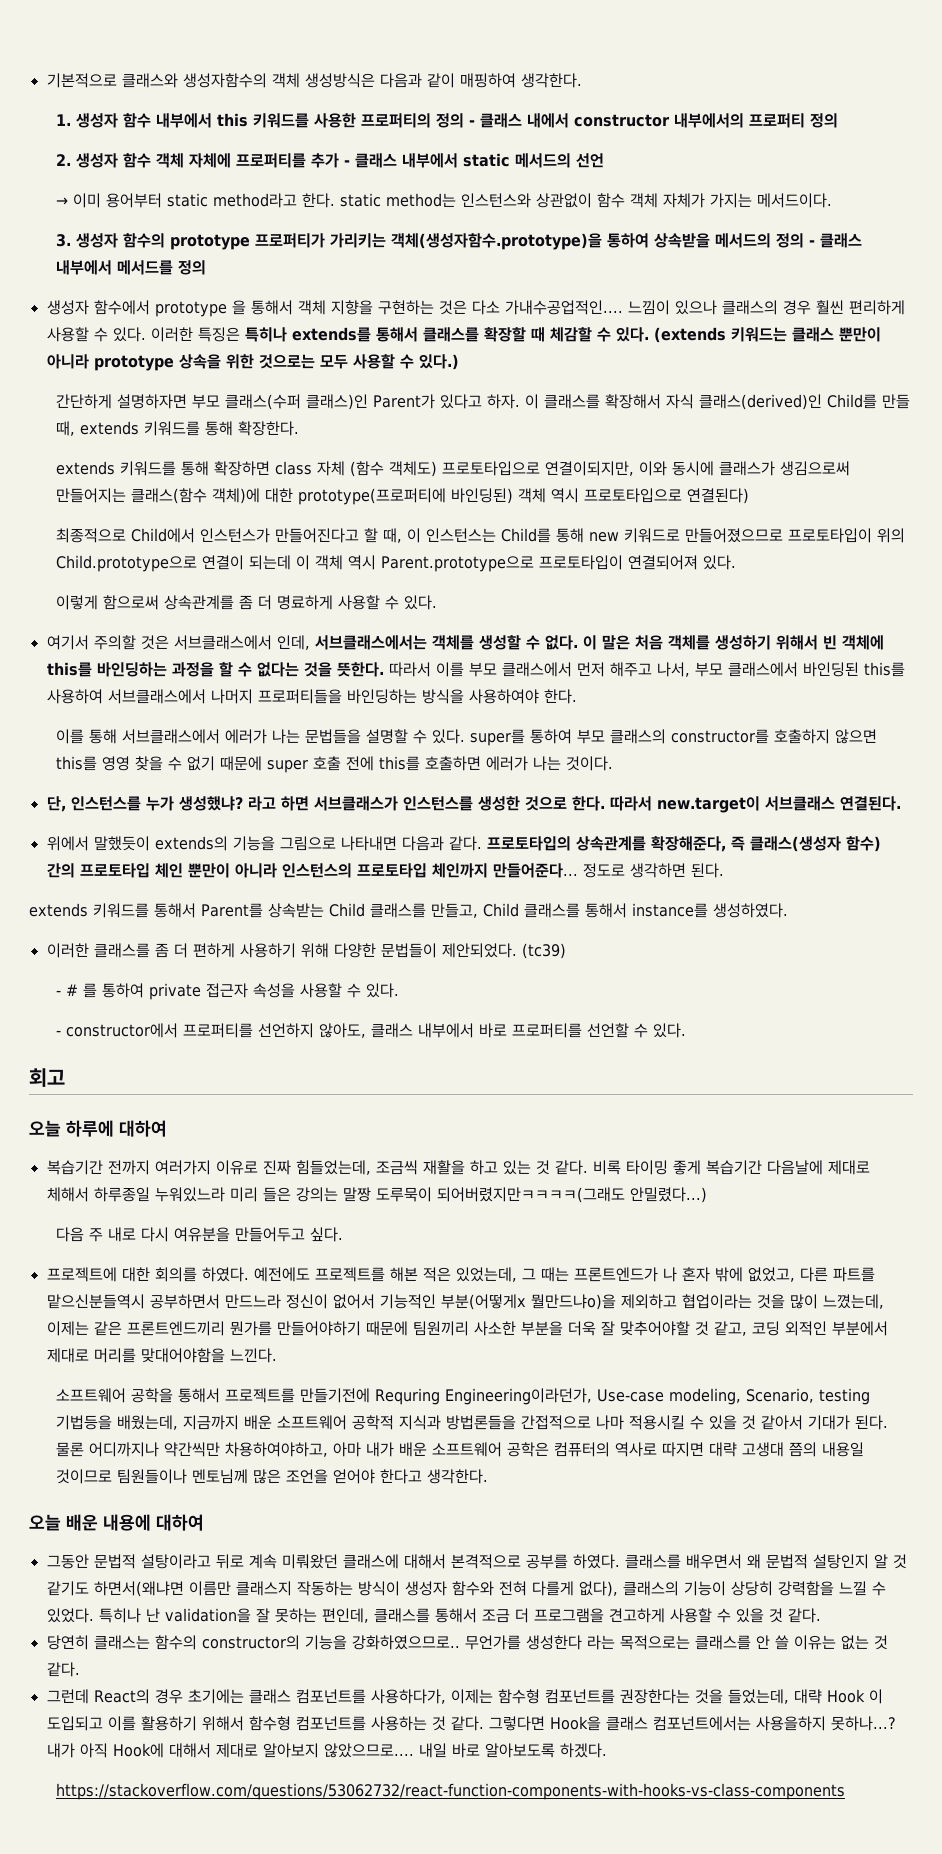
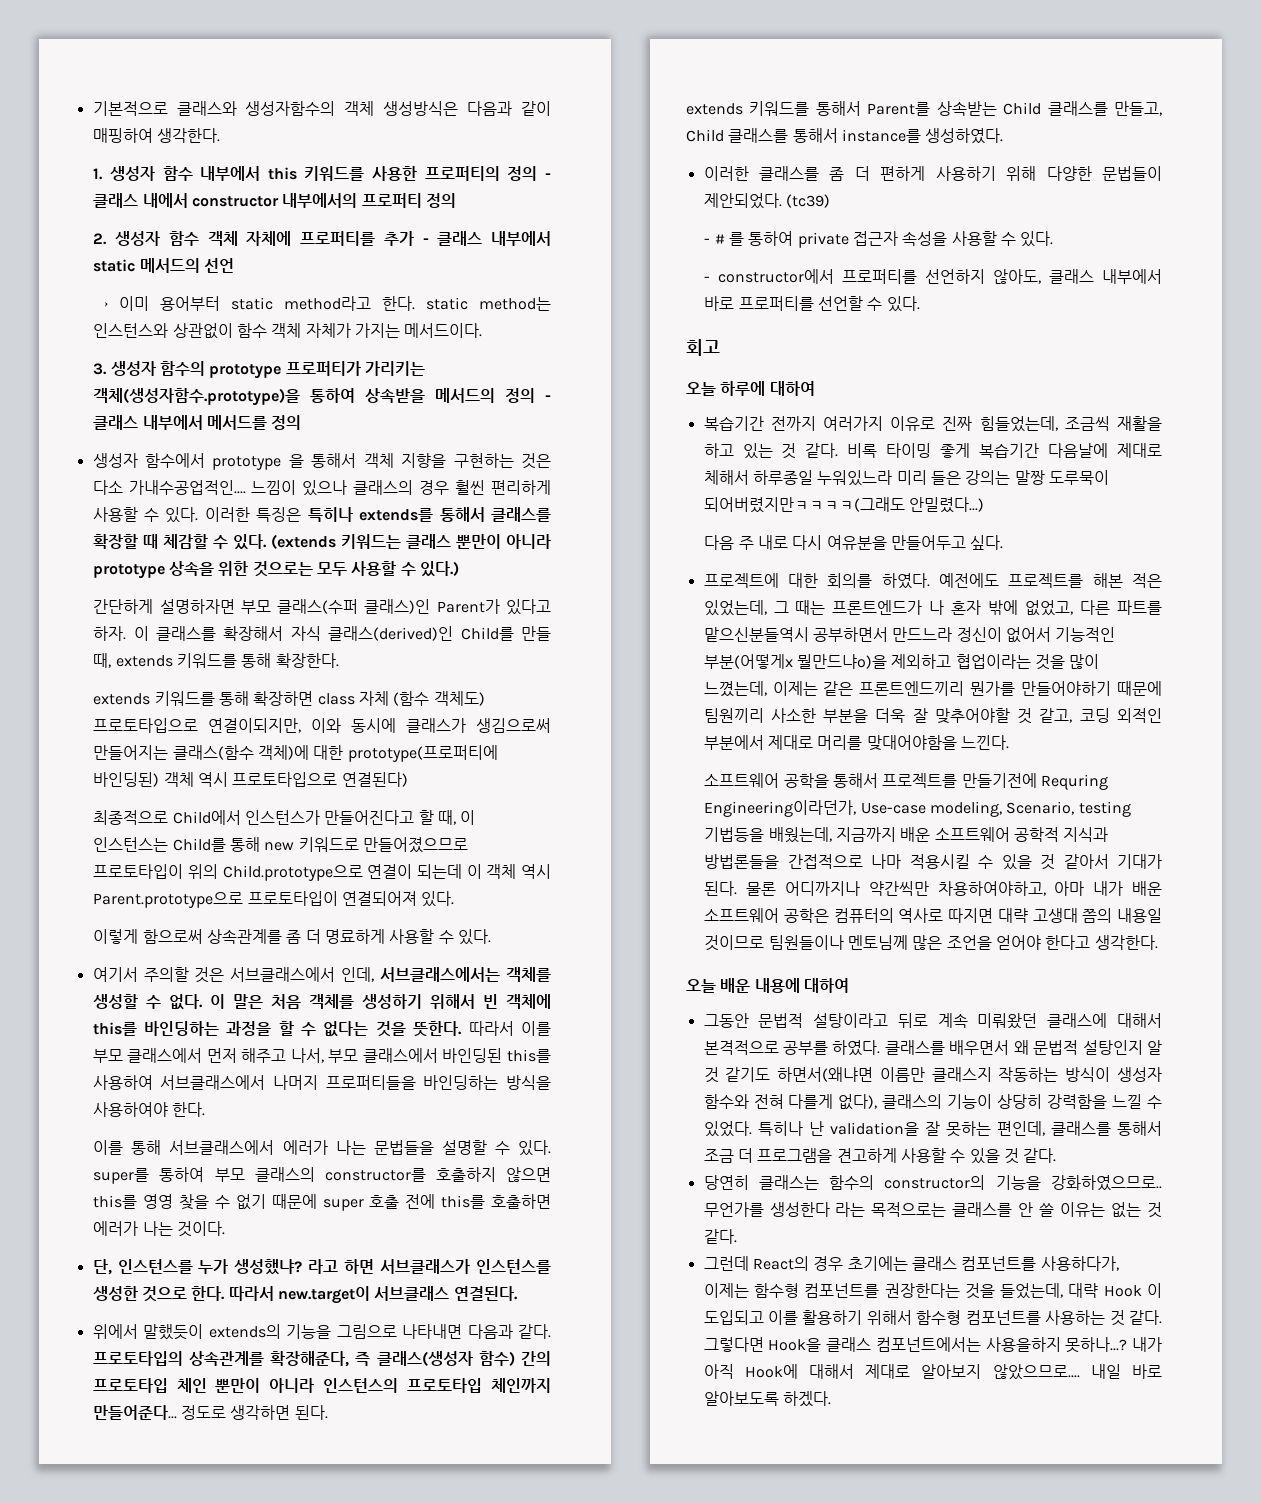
- https://stackoverflow.com/questions/53062732/react-function-components-with-hooks-vs-class-components

